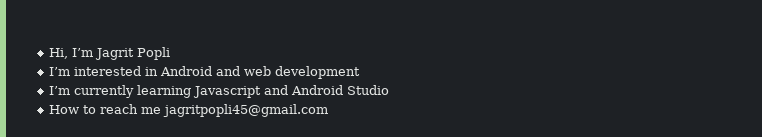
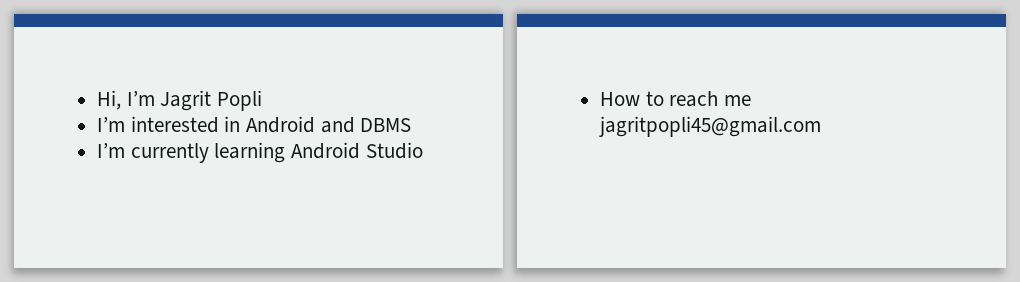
- I’m interested in Android and web development
+ I’m interested in Android and DBMS
- I’m currently learning Javascript and Android Studio
+ I’m currently learning Android Studio

